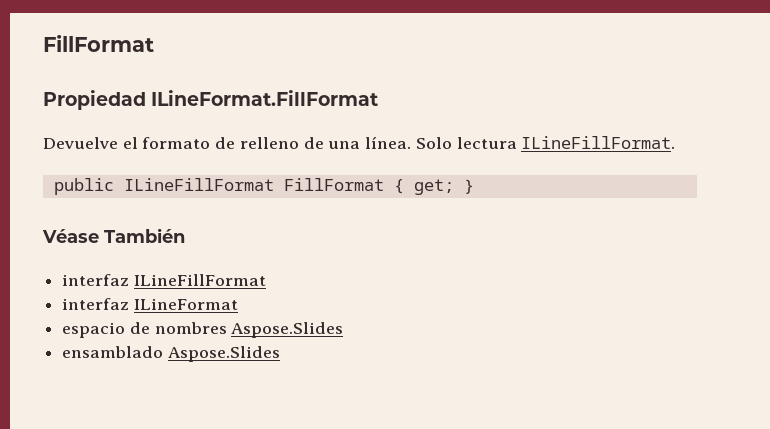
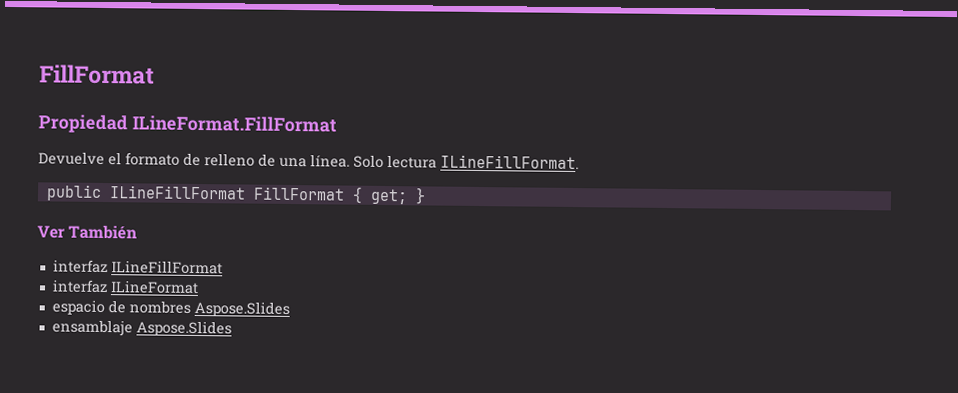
- Véase También
+ Ver También
- ensamblado Aspose.Slides
+ ensamblaje Aspose.Slides

